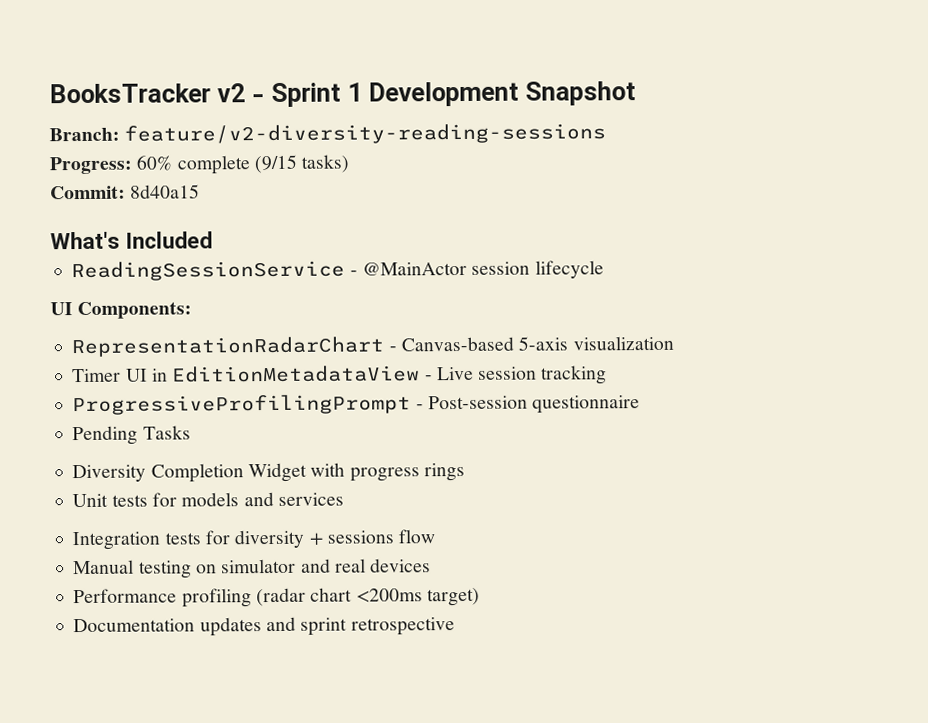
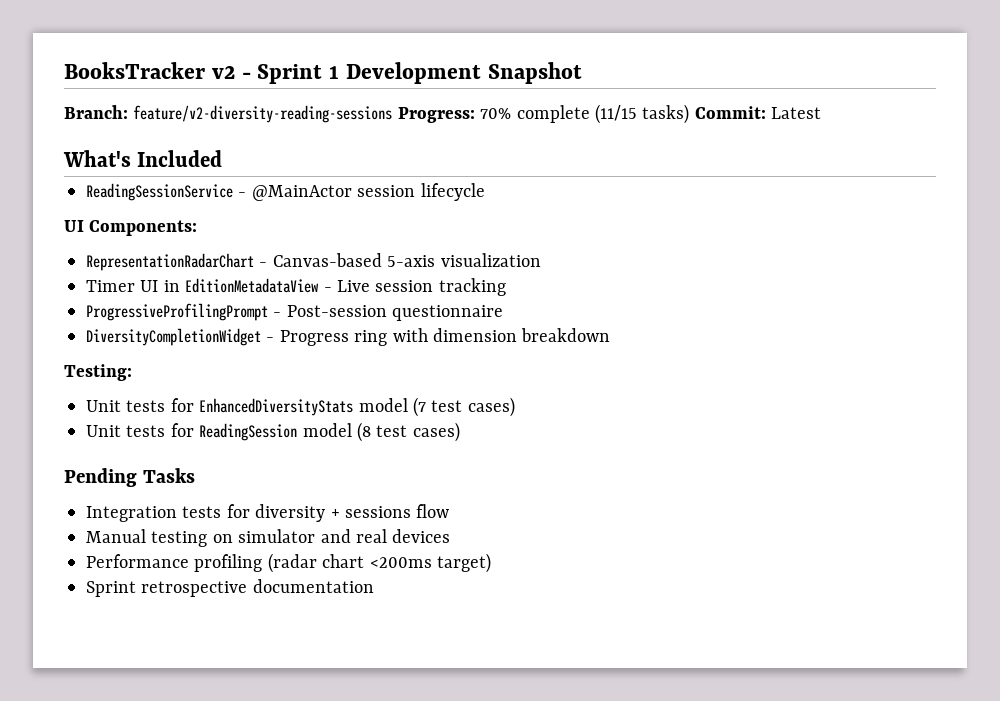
- Branch: feature/v2-diversity-reading-sessions
- Progress: 60% complete (9/15 tasks)
- Commit: 8d40a15
+ Branch: feature/v2-diversity-reading-sessions Progress: 70% complete (11/15 tasks) Commit: Latest
+ DiversityCompletionWidget - Progress ring with dimension breakdown
+ Testing:
+ Unit tests for EnhancedDiversityStats model (7 test cases)
+ Unit tests for ReadingSession model (8 test cases)
  Pending Tasks
- Diversity Completion Widget with progress rings
- Unit tests for models and services
- Documentation updates and sprint retrospective
+ Sprint retrospective documentation

